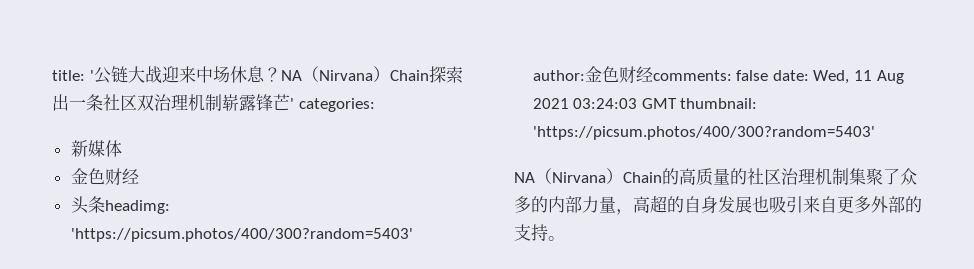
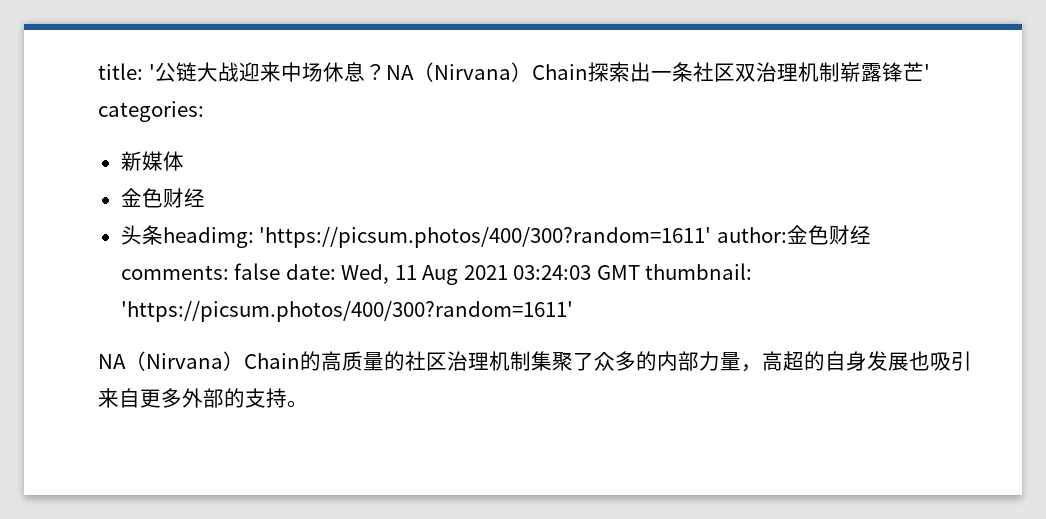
- 头条headimg: 'https://picsum.photos/400/300?random=5403' author:金色财经comments: false date: Wed, 11 Aug 2021 03:24:03 GMT thumbnail: 'https://picsum.photos/400/300?random=5403'
+ 头条headimg: 'https://picsum.photos/400/300?random=1611' author:金色财经comments: false date: Wed, 11 Aug 2021 03:24:03 GMT thumbnail: 'https://picsum.photos/400/300?random=1611'

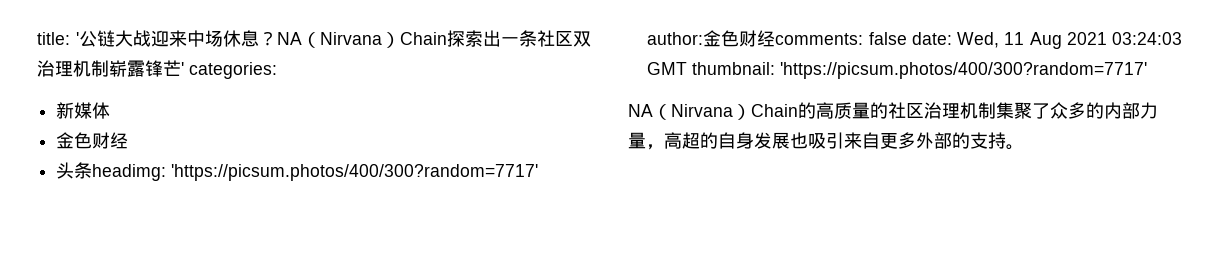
- 头条headimg: 'https://picsum.photos/400/300?random=1611' author:金色财经comments: false date: Wed, 11 Aug 2021 03:24:03 GMT thumbnail: 'https://picsum.photos/400/300?random=1611'
+ 头条headimg: 'https://picsum.photos/400/300?random=7717' author:金色财经comments: false date: Wed, 11 Aug 2021 03:24:03 GMT thumbnail: 'https://picsum.photos/400/300?random=7717'

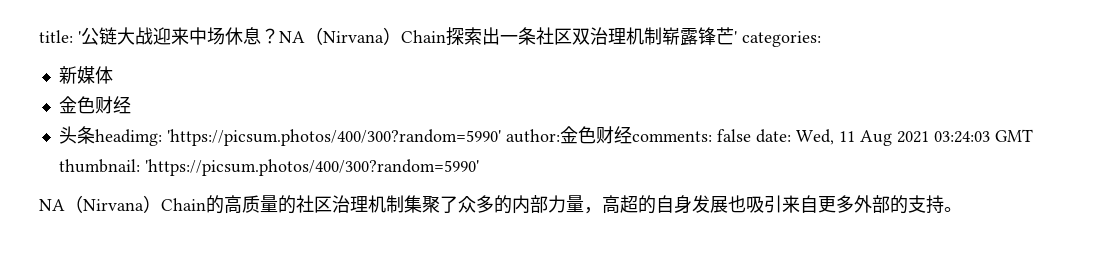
- 头条headimg: 'https://picsum.photos/400/300?random=7717' author:金色财经comments: false date: Wed, 11 Aug 2021 03:24:03 GMT thumbnail: 'https://picsum.photos/400/300?random=7717'
+ 头条headimg: 'https://picsum.photos/400/300?random=5990' author:金色财经comments: false date: Wed, 11 Aug 2021 03:24:03 GMT thumbnail: 'https://picsum.photos/400/300?random=5990'

